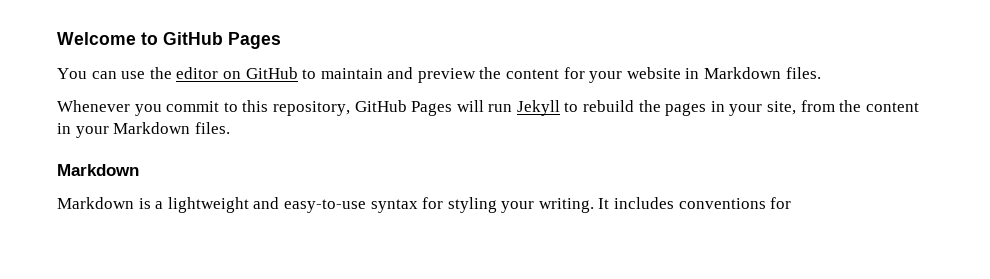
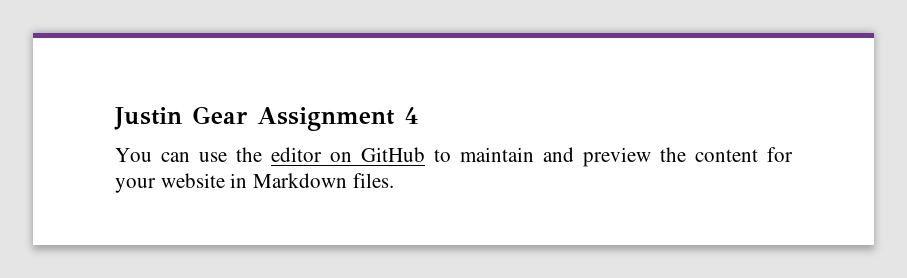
- Welcome to GitHub Pages
+ Justin Gear Assignment 4
- Whenever you commit to this repository, GitHub Pages will run Jekyll to rebuild the pages in your site, from the content in your Markdown files.
- Markdown
- Markdown is a lightweight and easy-to-use syntax for styling your writing. It includes conventions for

